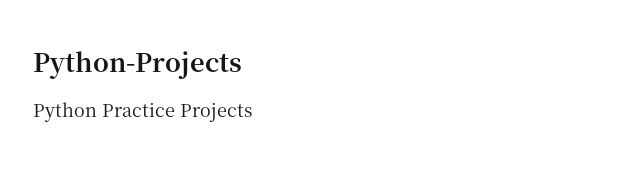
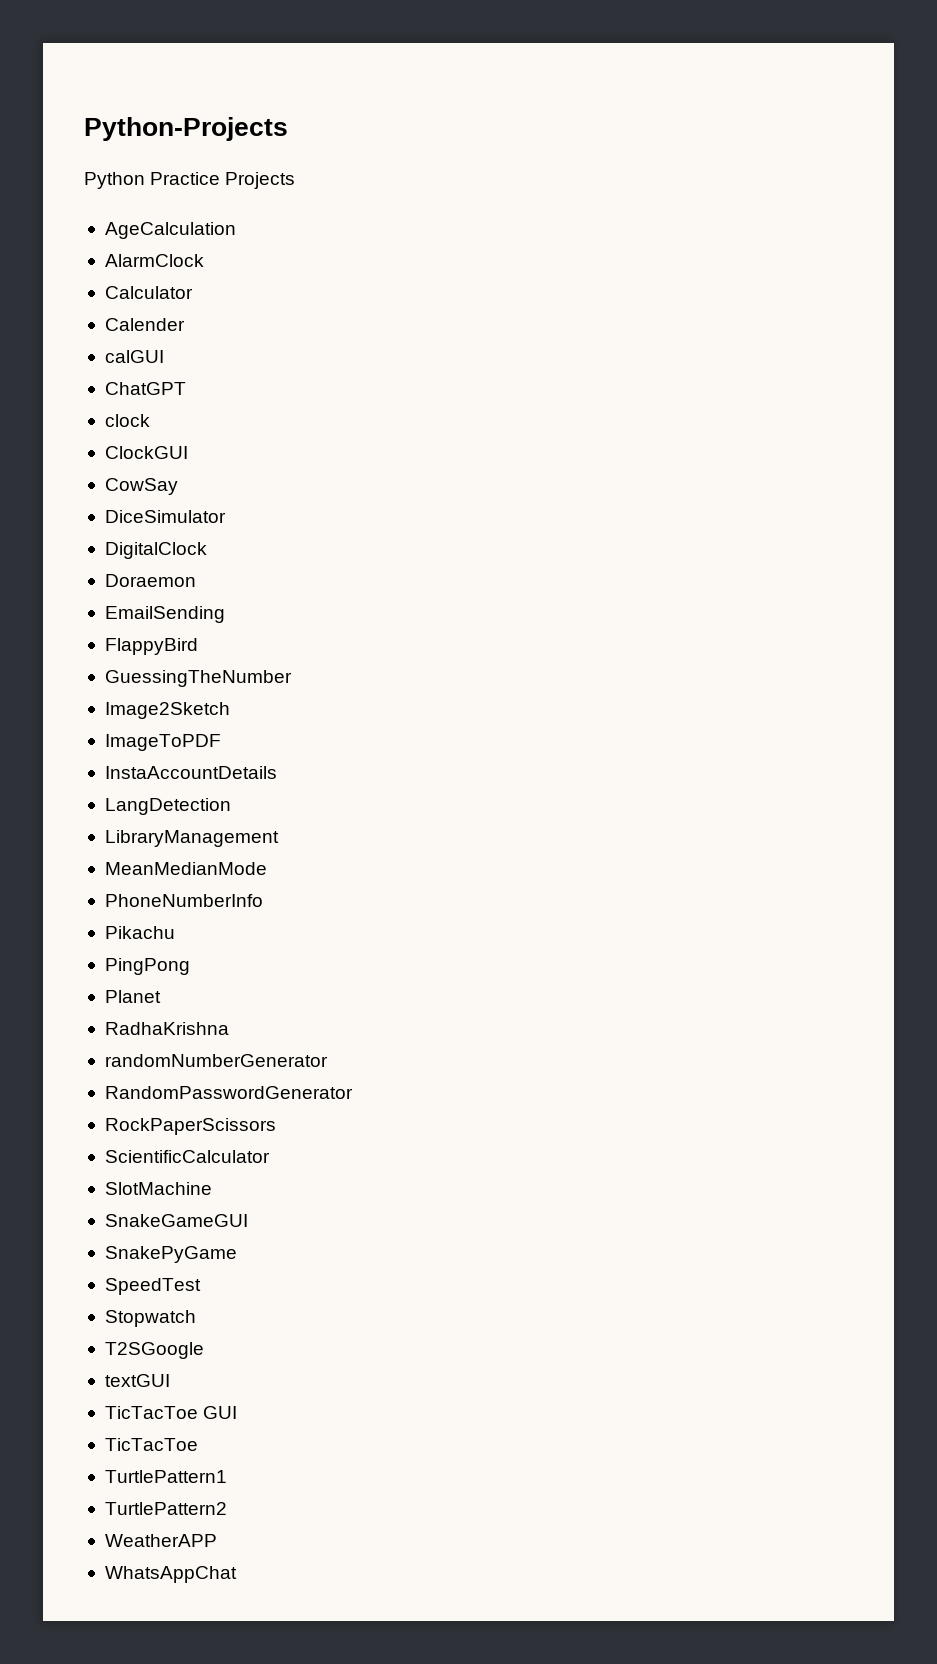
+ AgeCalculation
+ AlarmClock
+ Calculator
+ Calender
+ calGUI
+ ChatGPT
+ clock
+ ClockGUI
+ CowSay
+ DiceSimulator
+ DigitalClock
+ Doraemon
+ EmailSending
+ FlappyBird
+ GuessingTheNumber
+ Image2Sketch
+ ImageToPDF
+ InstaAccountDetails
+ LangDetection
+ LibraryManagement
+ MeanMedianMode
+ PhoneNumberInfo
+ Pikachu
+ PingPong
+ Planet
+ RadhaKrishna
+ randomNumberGenerator
+ RandomPasswordGenerator
+ RockPaperScissors
+ ScientificCalculator
+ SlotMachine
+ SnakeGameGUI
+ SnakePyGame
+ SpeedTest
+ Stopwatch
+ T2SGoogle
+ textGUI
+ TicTacToe GUI
+ TicTacToe
+ TurtlePattern1
+ TurtlePattern2
+ WeatherAPP
+ WhatsAppChat

